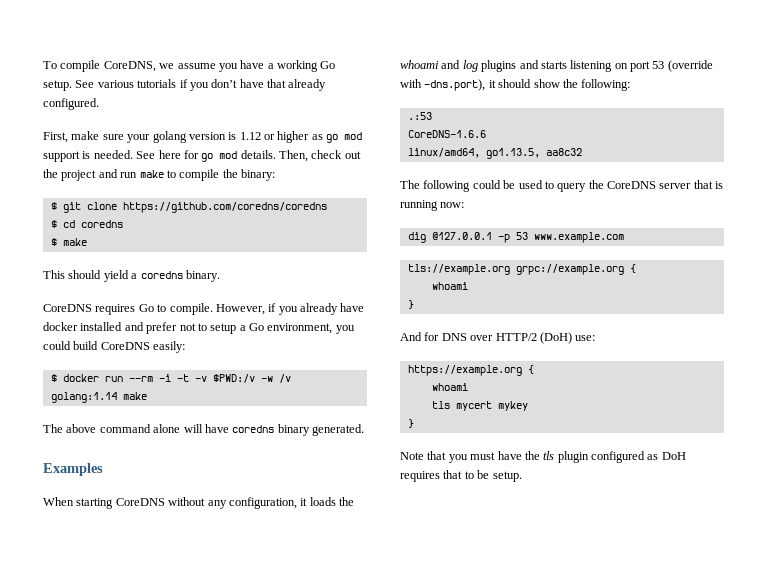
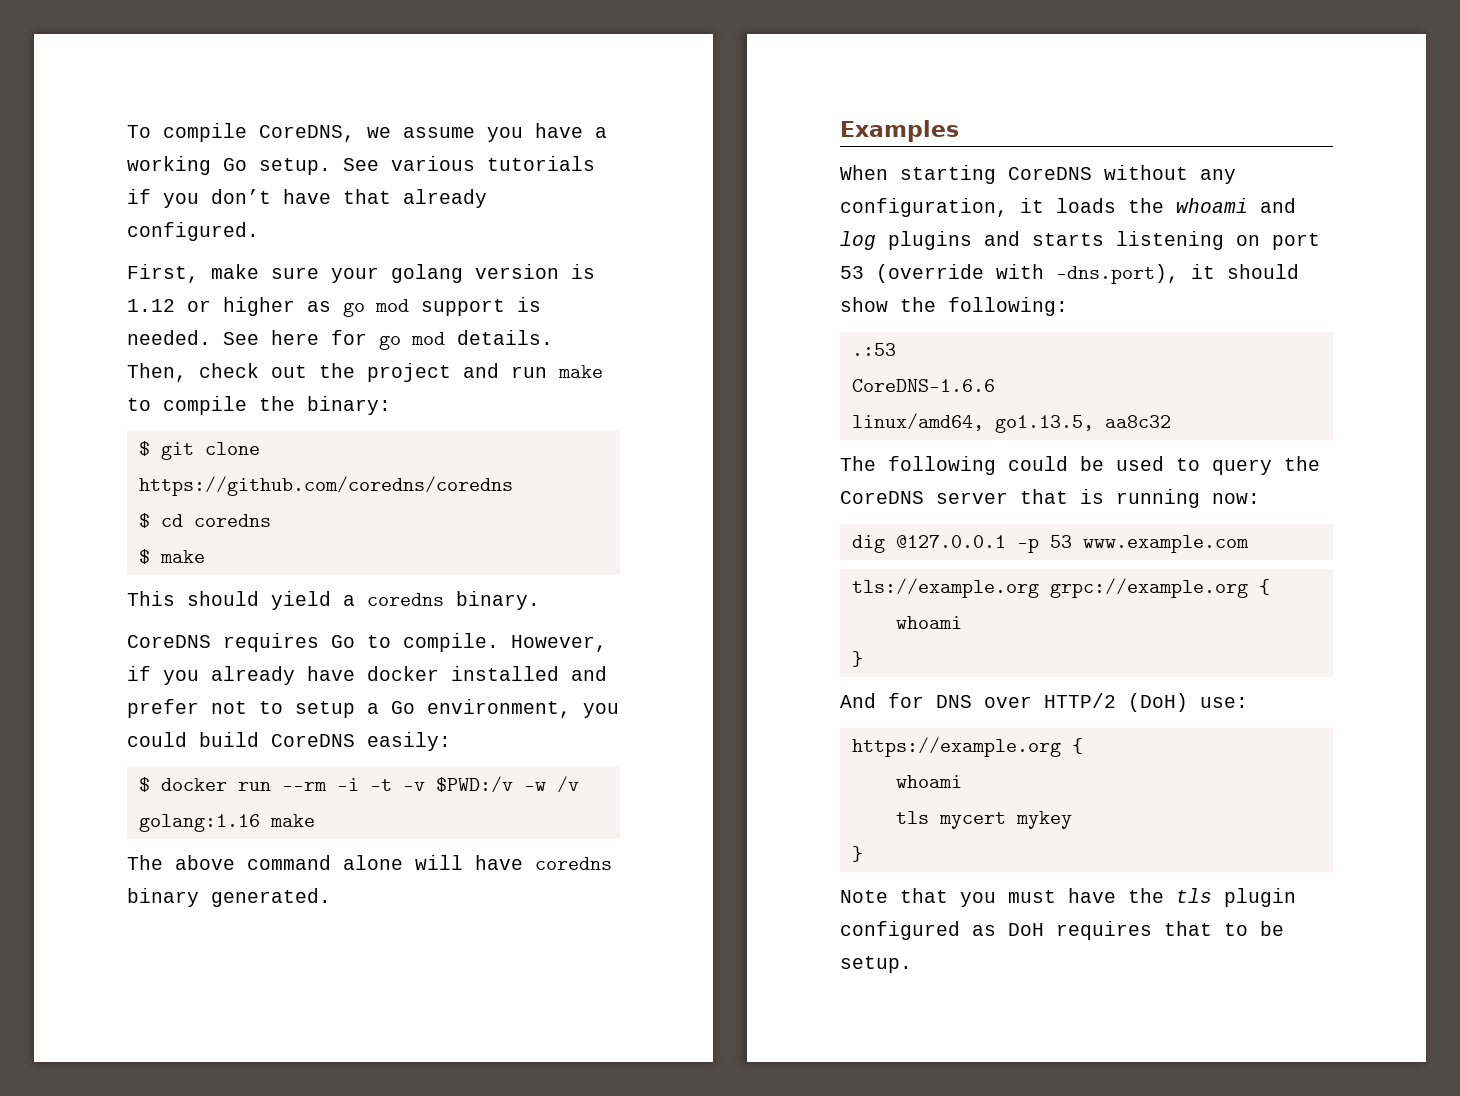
- $ docker run --rm -i -t -v $PWD:/v -w /v golang:1.14 make
+ $ docker run --rm -i -t -v $PWD:/v -w /v golang:1.16 make

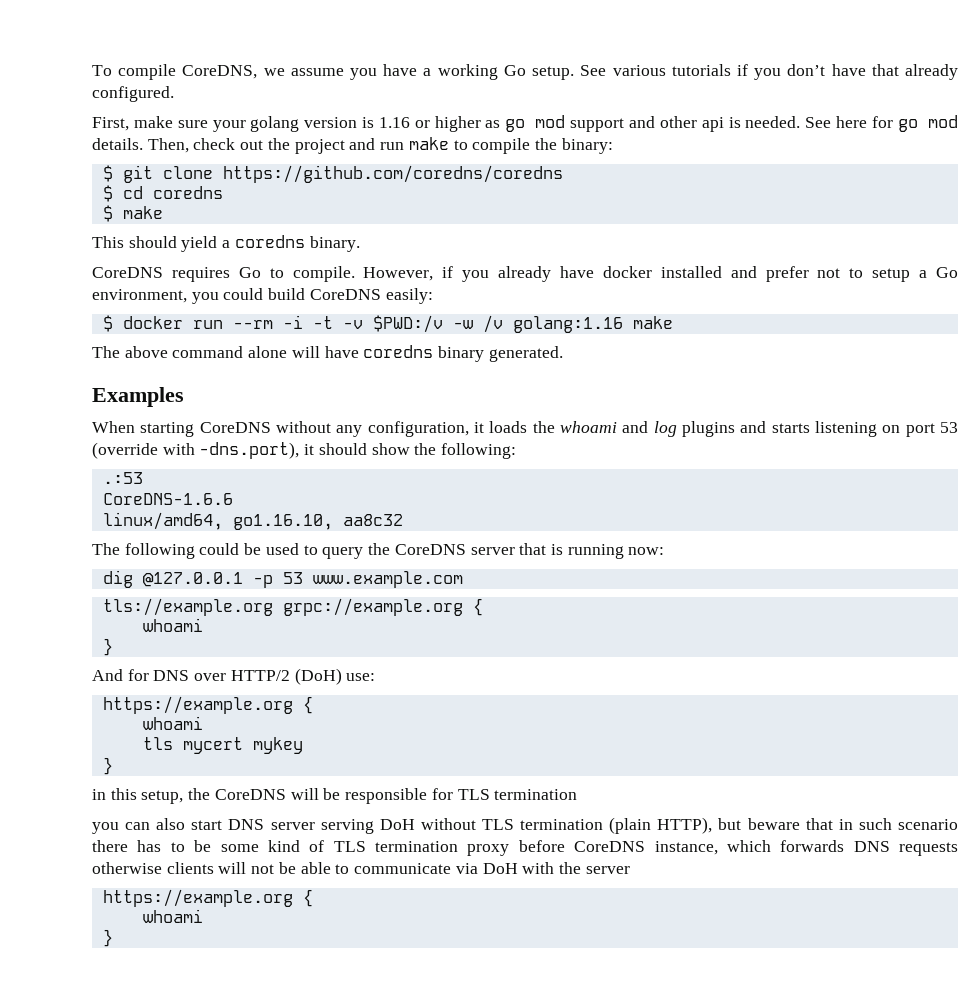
- First, make sure your golang version is 1.12 or higher as go mod support is needed.
+ First, make sure your golang version is 1.16 or higher as go mod support and other api is needed.
- linux/amd64, go1.13.5, aa8c32
+ linux/amd64, go1.16.10, aa8c32
- Note that you must have the tls plugin configured as DoH requires that to be setup.
+ in this setup, the CoreDNS will be responsible for TLS termination
+ you can also start DNS server serving DoH without TLS termination (plain HTTP), but beware that in such scenario there has to be some kind of TLS termination proxy before CoreDNS instance, which forwards DNS requests otherwise clients will not be able to communicate via DoH with the server
+ https://example.org {
+ whoami
+ }

